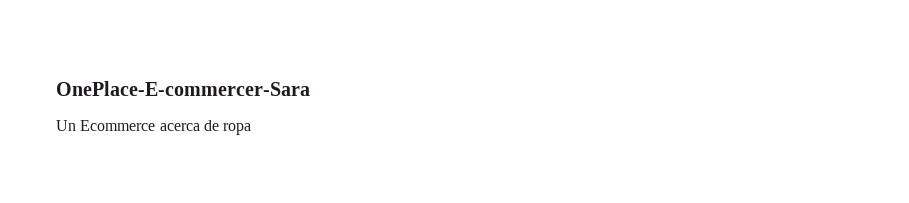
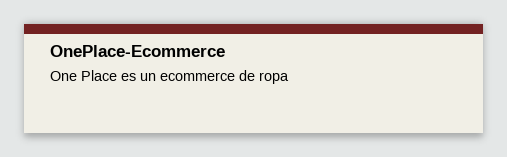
- OnePlace-E-commercer-Sara
- Un Ecommerce acerca de ropa
+ OnePlace-Ecommerce
+ One Place es un ecommerce de ropa

